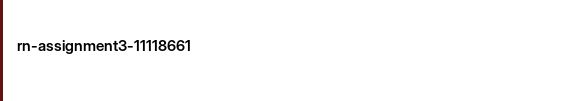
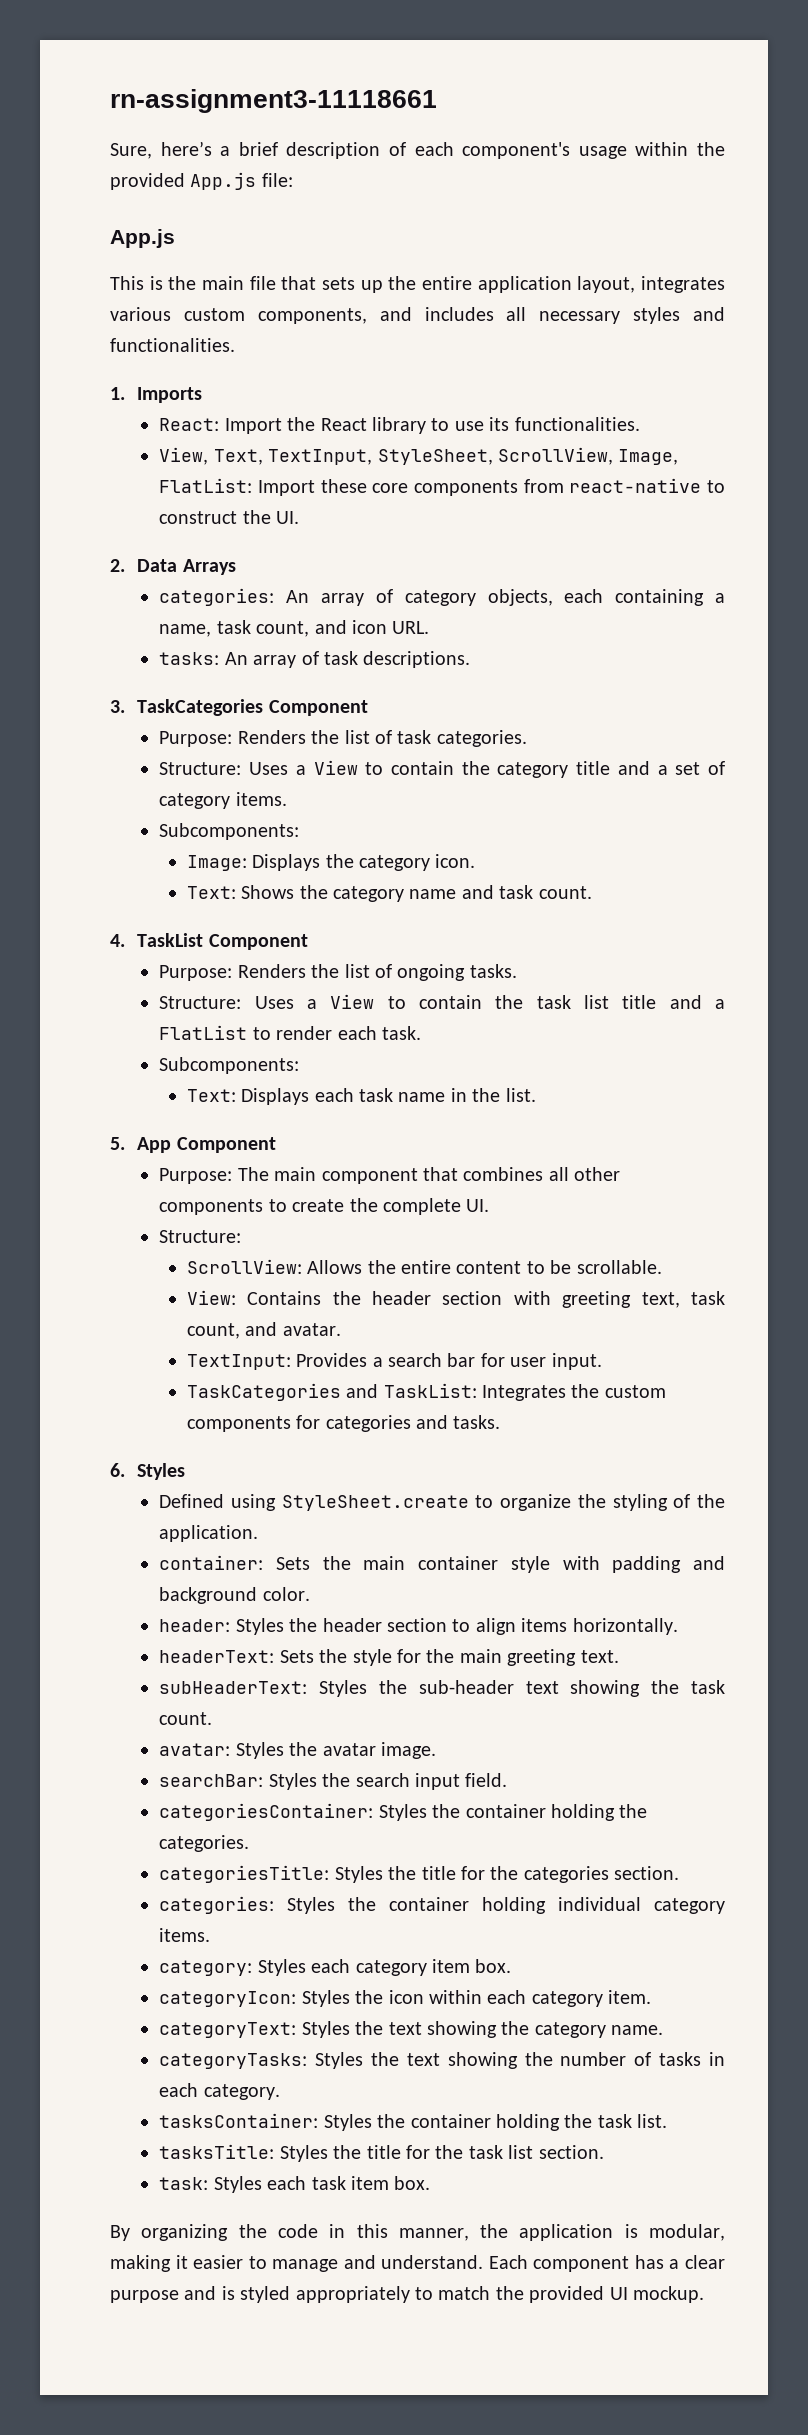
+ Sure, here’s a brief description of each component's usage within the provided App.js file:
+ App.js
+ This is the main file that sets up the entire application layout, integrates various custom components, and includes all necessary styles and functionalities.
+ 1. Imports
+ React: Import the React library to use its functionalities.
+ View, Text, TextInput, StyleSheet, ScrollView, Image, FlatList: Import these core components from react-native to construct the UI.
+ 2. Data Arrays
+ categories: An array of category objects, each containing a name, task count, and icon URL.
+ tasks: An array of task descriptions.
+ 3. TaskCategories Component
+ Purpose: Renders the list of task categories.
+ Structure: Uses a View to contain the category title and a set of category items.
+ Subcomponents:
+ Image: Displays the category icon.
+ Text: Shows the category name and task count.
+ 4. TaskList Component
+ Purpose: Renders the list of ongoing tasks.
+ Structure: Uses a View to contain the task list title and a FlatList to render each task.
+ Subcomponents:
+ Text: Displays each task name in the list.
+ 5. App Component
+ Purpose: The main component that combines all other components to create the complete UI.
+ Structure:
+ ScrollView: Allows the entire content to be scrollable.
+ View: Contains the header section with greeting text, task count, and avatar.
+ TextInput: Provides a search bar for user input.
+ TaskCategories and TaskList: Integrates the custom components for categories and tasks.
+ 6. Styles
+ Defined using StyleSheet.create to organize the styling of the application.
+ container: Sets the main container style with padding and background color.
+ header: Styles the header section to align items horizontally.
+ headerText: Sets the style for the main greeting text.
+ subHeaderText: Styles the sub-header text showing the task count.
+ avatar: Styles the avatar image.
+ searchBar: Styles the search input field.
+ categoriesContainer: Styles the container holding the categories.
+ categoriesTitle: Styles the title for the categories section.
+ categories: Styles the container holding individual category items.
+ category: Styles each category item box.
+ categoryIcon: Styles the icon within each category item.
+ categoryText: Styles the text showing the category name.
+ categoryTasks: Styles the text showing the number of tasks in each category.
+ tasksContainer: Styles the container holding the task list.
+ tasksTitle: Styles the title for the task list section.
+ task: Styles each task item box.
+ By organizing the code in this manner, the application is modular, making it easier to manage and understand. Each component has a clear purpose and is styled appropriately to match the provided UI mockup.

